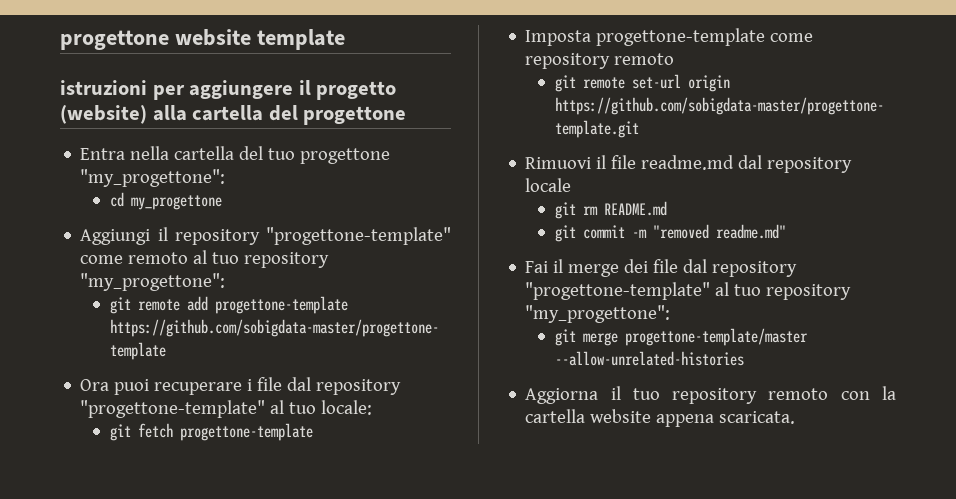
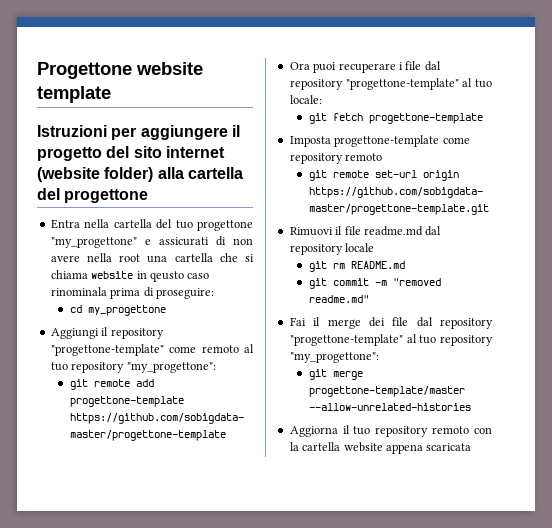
- progettone website template
+ Progettone website template
- istruzioni per aggiungere il progetto (website) alla cartella del progettone
+ Istruzioni per aggiungere il progetto del sito internet (website folder) alla cartella del progettone
- Entra nella cartella del tuo progettone "my_progettone":
+ Entra nella cartella del tuo progettone "my_progettone" e assicurati di non avere nella root una cartella che si chiama website in qeusto caso rinominala prima di proseguire:
- Aggiorna il tuo repository remoto con la cartella website appena scaricata.
+ Aggiorna il tuo repository remoto con la cartella website appena scaricata

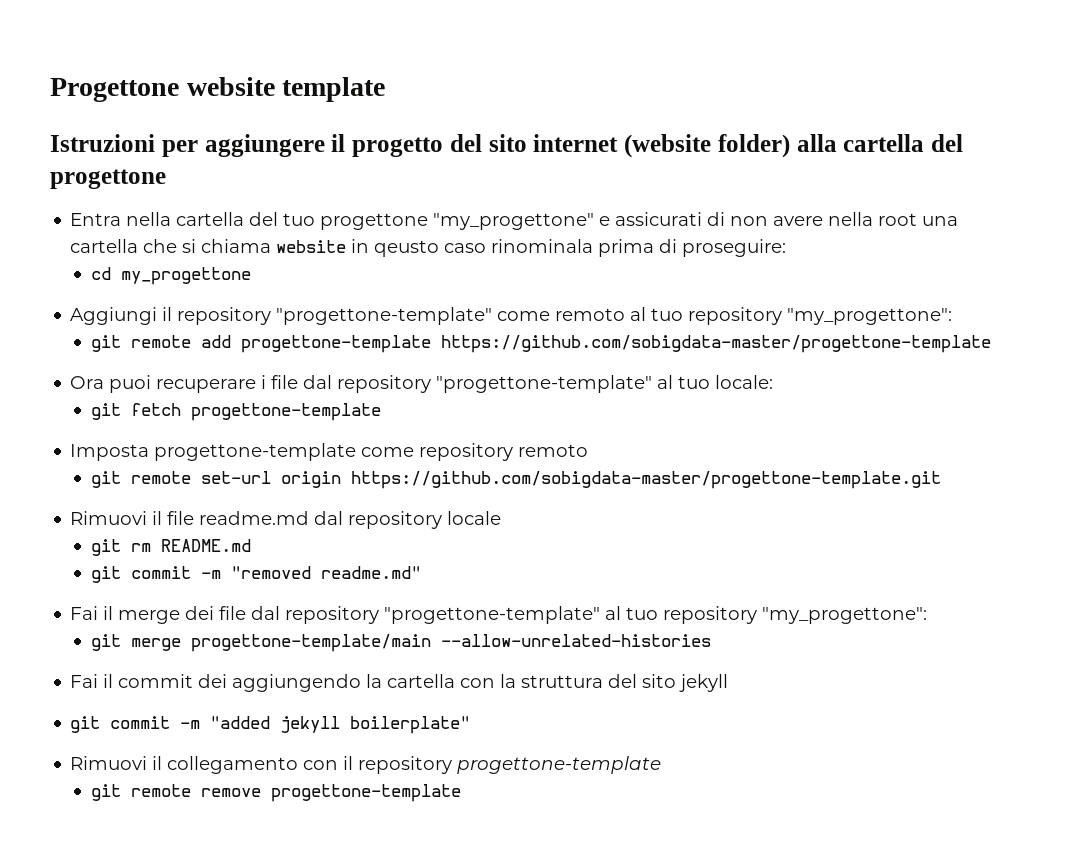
- git merge progettone-template/master --allow-unrelated-histories
+ git merge progettone-template/main --allow-unrelated-histories
- Aggiorna il tuo repository remoto con la cartella website appena scaricata
+ Fai il commit dei aggiungendo la cartella con la struttura del sito jekyll
+ git commit -m "added jekyll boilerplate"
+ Rimuovi il collegamento con il repository progettone-template
+ git remote remove progettone-template

